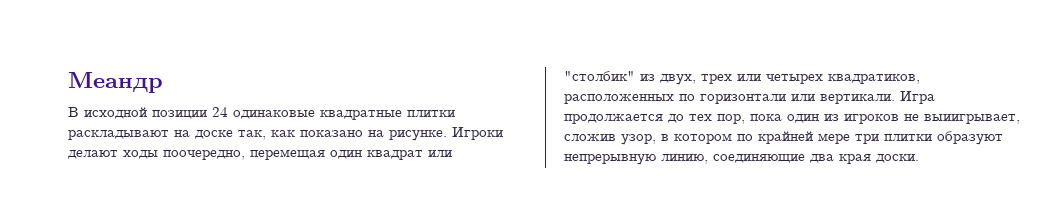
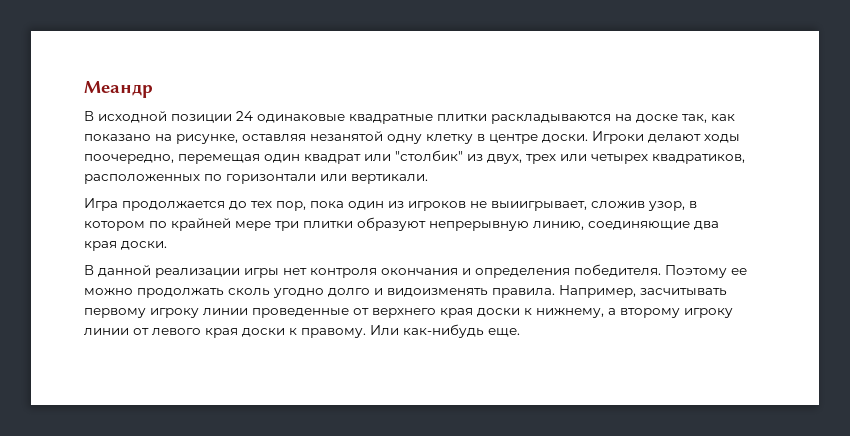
- В исходной позиции 24 одинаковые квадратные плитки раскладывают на доске так, как показано на рисунке.
+ В исходной позиции 24 одинаковые квадратные плитки раскладываются на доске так, как показано на рисунке, оставляя незанятой одну клетку в центре доски.
- Игроки делают ходы поочередно, перемещая один квадрат или "столбик" из двух, трех или четырех квадратиков, расположенных по горизонтали или вертикали. Игра продолжается до тех пор, пока один из игроков не выиигрывает, сложив узор, в котором по крайней мере три плитки образуют непрерывную линию, соединяющие два края доски.
+ Игроки делают ходы поочередно, перемещая один квадрат или "столбик" из двух, трех или четырех квадратиков, расположенных по горизонтали или вертикали.
+ Игра продолжается до тех пор, пока один из игроков не выиигрывает, сложив узор, в котором по крайней мере три плитки образуют непрерывную линию, соединяющие два края доски.
+ В данной реализации игры нет контроля окончания и определения победителя. Поэтому ее можно продолжать сколь угодно долго и видоизменять правила. Например, засчитывать первому игроку линии проведенные от верхнего края доски к нижнему, а второму игроку линии от левого края доски к правому. Или как-нибудь еще.

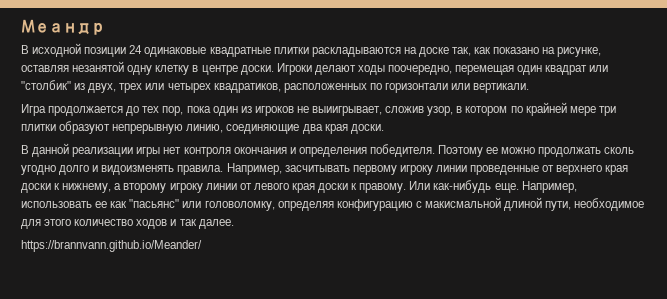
+ Например, использовать ее как "пасьянс" или головоломку, определяя конфигурацию с макисмальной длиной пути, необходимое для этого количество ходов и так далее.
+ https://brannvann.github.io/Meander/

